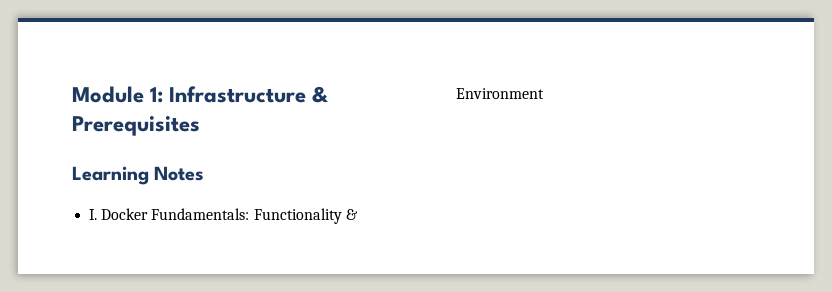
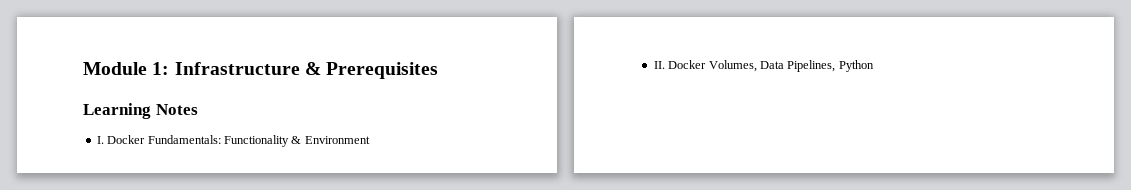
+ II. Docker Volumes, Data Pipelines, Python

